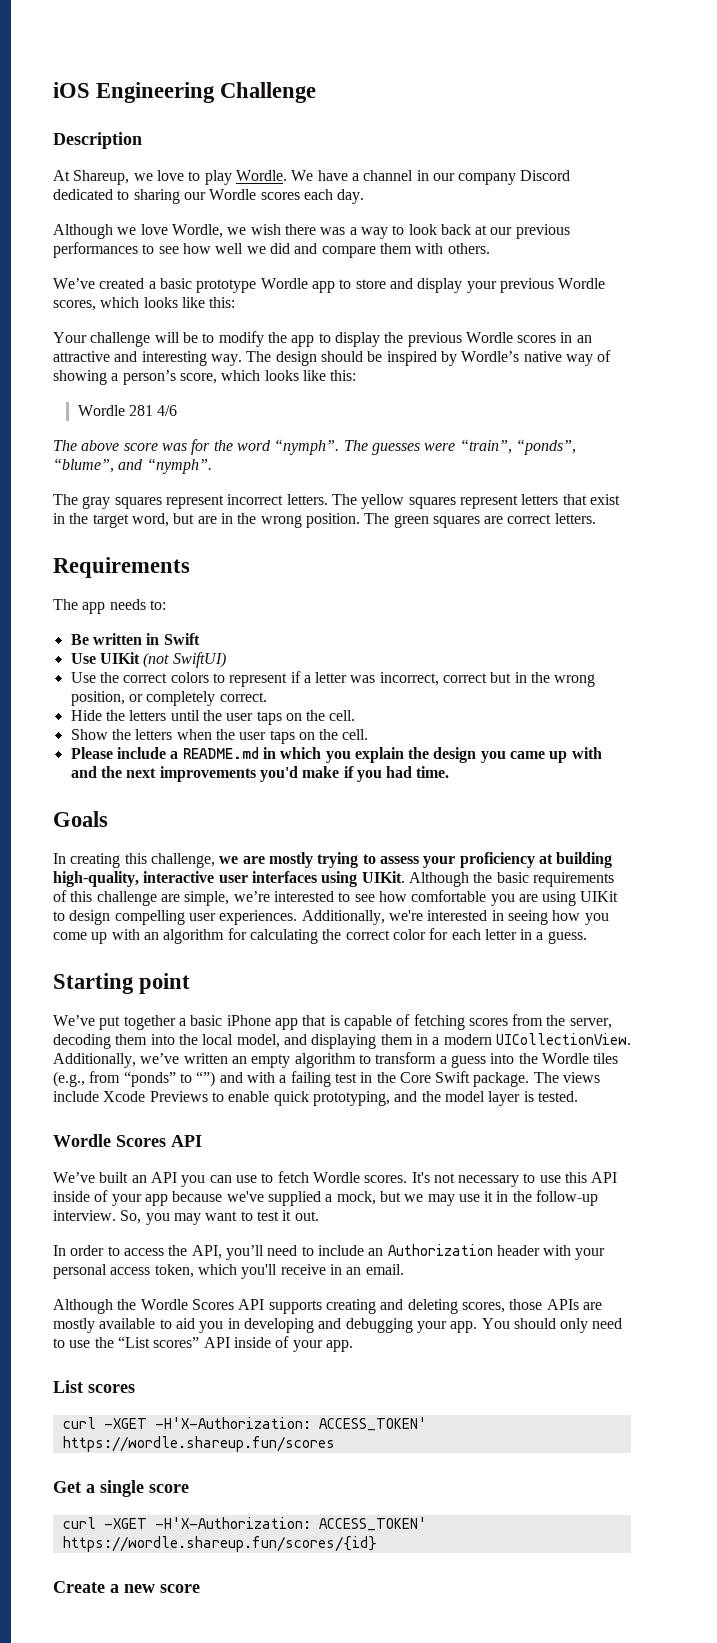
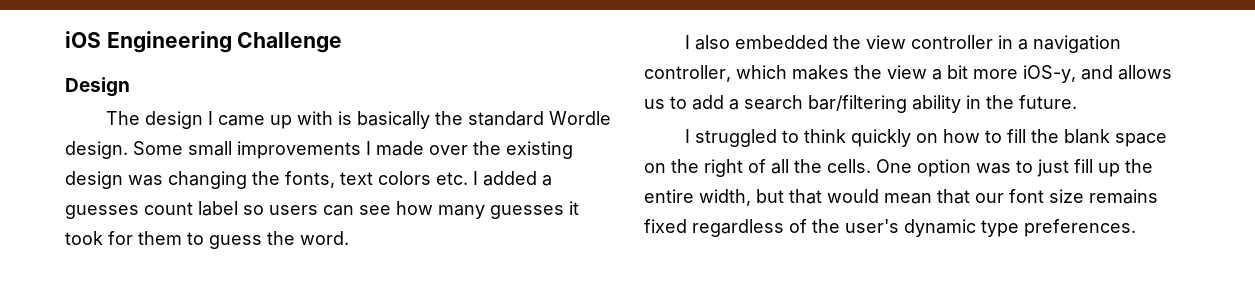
- Description
- At Shareup, we love to play Wordle. We have a channel in our company Discord dedicated to sharing our Wordle scores each day.
- Although we love Wordle, we wish there was a way to look back at our previous performances to see how well we did and compare them with others.
- We’ve created a basic prototype Wordle app to store and display your previous Wordle scores, which looks like this:
- Your challenge will be to modify the app to display the previous Wordle scores in an attractive and interesting way. The design should be inspired by Wordle’s native way of showing a person’s score, which looks like this:
- Wordle 281 4/6
- The above score was for the word “nymph”. The guesses were “train”, “ponds”, “blume”, and “nymph”.
- The gray squares represent incorrect letters. The yellow squares represent letters that exist in the target word, but are in the wrong position. The green squares are correct letters.
- Requirements
- The app needs to:
- Be written in Swift
- Use UIKit (not SwiftUI)
- Use the correct colors to represent if a letter was incorrect, correct but in the wrong position, or completely correct.
- Hide the letters until the user taps on the cell.
- Show the letters when the user taps on the cell.
- Please include a README.md in which you explain the design you came up with and the next improvements you'd make if you had time.
- Goals
- In creating this challenge, we are mostly trying to assess your proficiency at building high-quality, interactive user interfaces using UIKit. Although the basic requirements of this challenge are simple, we’re interested to see how comfortable you are using UIKit to design compelling user experiences. Additionally, we're interested in seeing how you come up with an algorithm for calculating the correct color for each letter in a guess.
- Starting point
- We’ve put together a basic iPhone app that is capable of fetching scores from the server, decoding them into the local model, and displaying them in a modern UICollectionView. Additionally, we’ve written an empty algorithm to transform a guess into the Wordle tiles (e.g., from “ponds” to “”) and with a failing test in the Core Swift package. The views include Xcode Previews to enable quick prototyping, and the model layer is tested.
- Wordle Scores API
- We’ve built an API you can use to fetch Wordle scores. It's not necessary to use this API inside of your app because we've supplied a mock, but we may use it in the follow-up interview. So, you may want to test it out.
- In order to access the API, you’ll need to include an Authorization header with your personal access token, which you'll receive in an email.
- Although the Wordle Scores API supports creating and deleting scores, those APIs are mostly available to aid you in developing and debugging your app. You should only need to use the “List scores” API inside of your app.
- List scores
- curl -XGET -H'X-Authorization: ACCESS_TOKEN' https://wordle.shareup.fun/scores
- Get a single score
- curl -XGET -H'X-Authorization: ACCESS_TOKEN' https://wordle.shareup.fun/scores/{id}
- Create a new score
+ Design
+ The design I came up with is basically the standard Wordle design. Some small improvements I made over the existing design was changing the fonts, text colors etc. I added a guesses count label so users can see how many guesses it took for them to guess the word.
+ I also embedded the view controller in a navigation controller, which makes the view a bit more iOS-y, and allows us to add a search bar/filtering ability in the future.
+ I struggled to think quickly on how to fill the blank space on the right of all the cells. One option was to just fill up the entire width, but that would mean that our font size remains fixed regardless of the user's dynamic type preferences.

